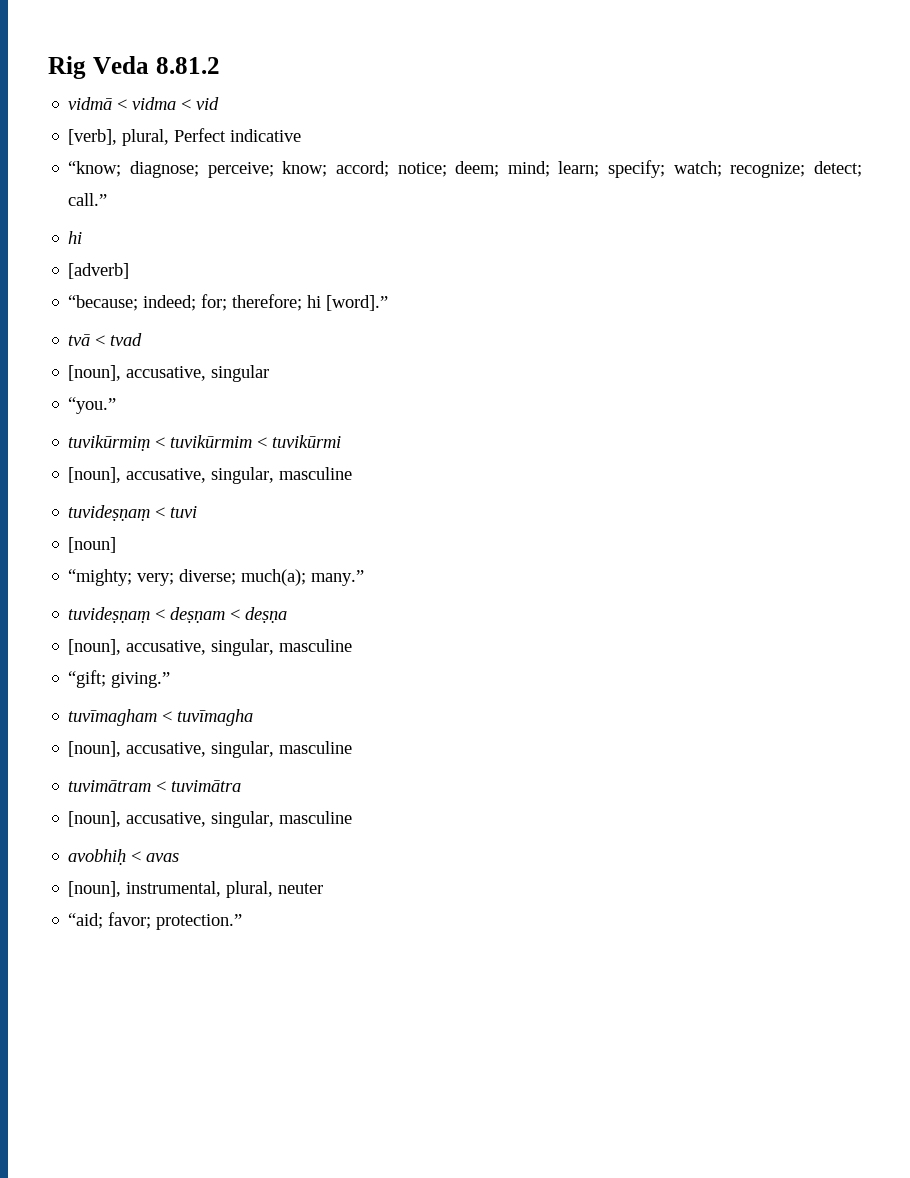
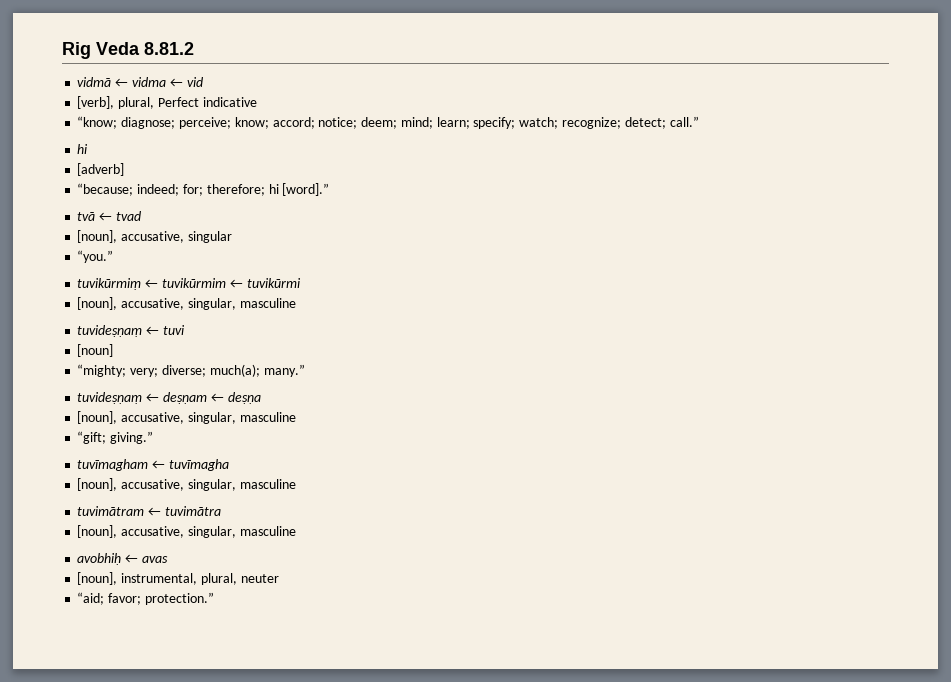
- vidmā < vidma < vid
+ vidmā ← vidma ← vid
- tvā < tvad
+ tvā ← tvad
- tuvikūrmiṃ < tuvikūrmim < tuvikūrmi
+ tuvikūrmiṃ ← tuvikūrmim ← tuvikūrmi
- tuvideṣṇaṃ < tuvi
+ tuvideṣṇaṃ ← tuvi
- tuvideṣṇaṃ < deṣṇam < deṣṇa
+ tuvideṣṇaṃ ← deṣṇam ← deṣṇa
- tuvīmagham < tuvīmagha
+ tuvīmagham ← tuvīmagha
- tuvimātram < tuvimātra
+ tuvimātram ← tuvimātra
- avobhiḥ < avas
+ avobhiḥ ← avas

